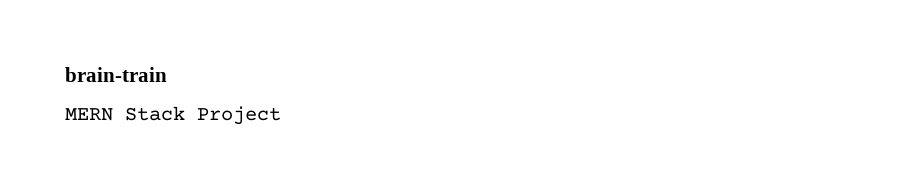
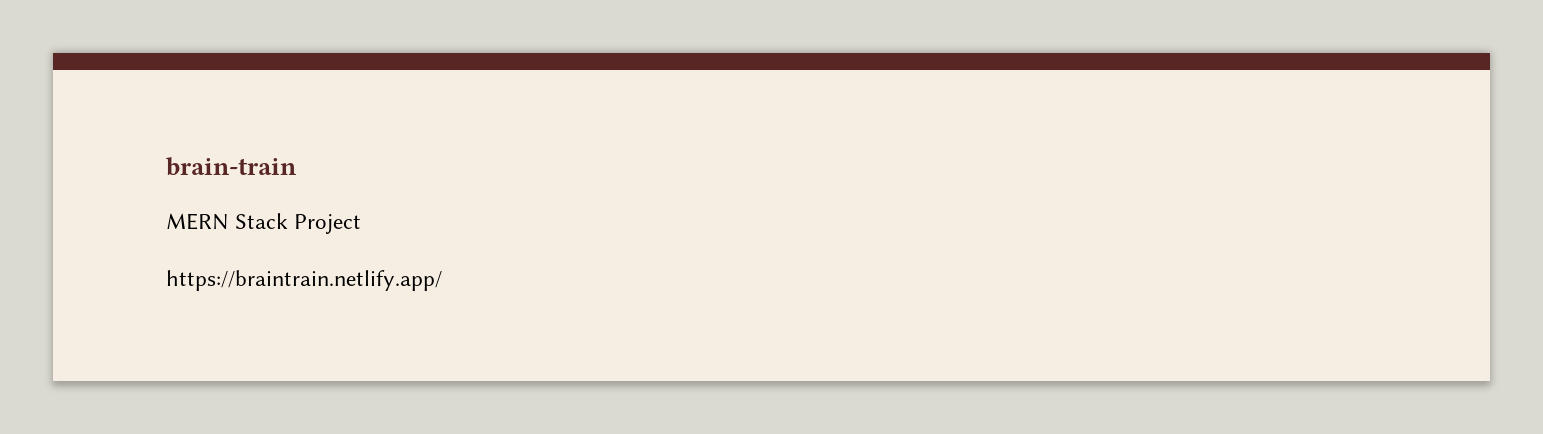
+ https://braintrain.netlify.app/

